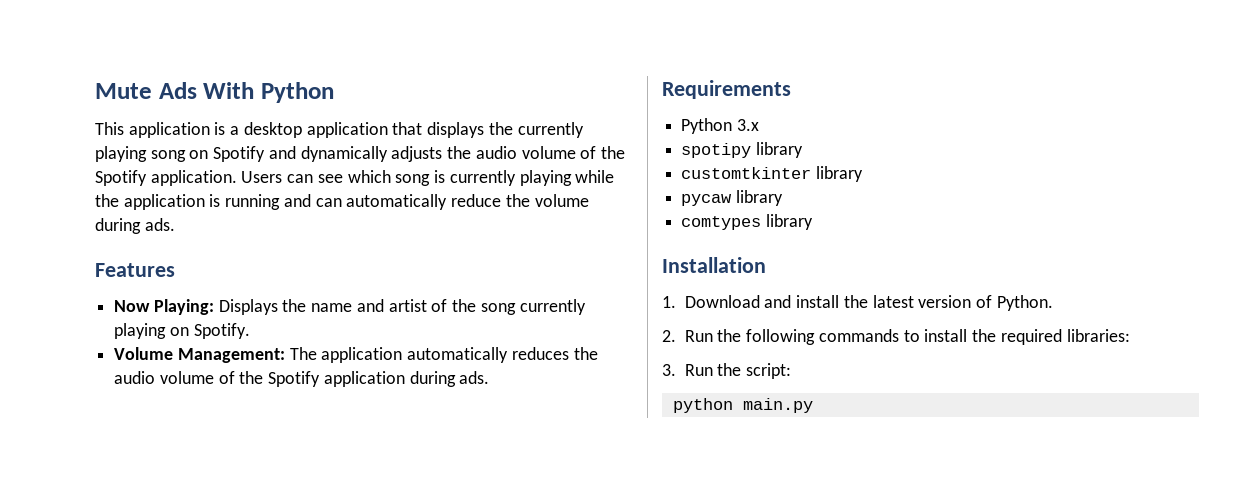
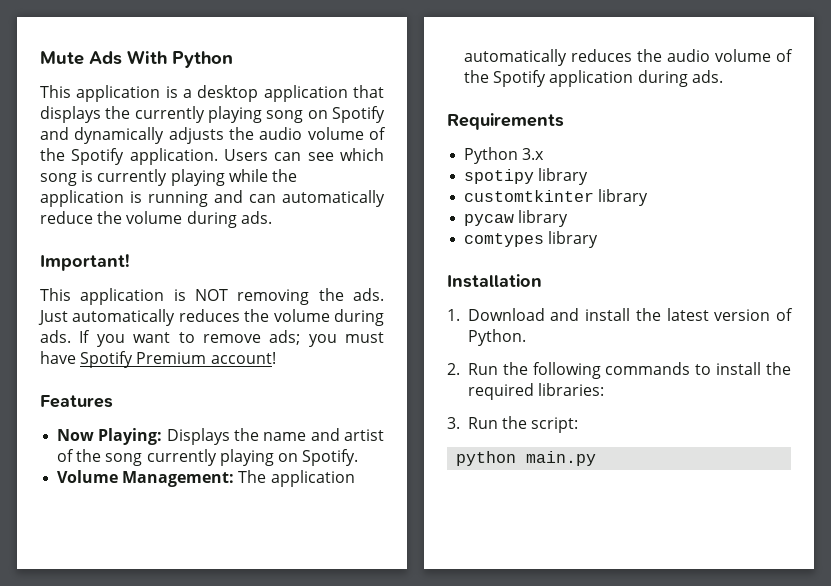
+ Important!
+ This application is NOT removing the ads. Just automatically reduces the volume during ads. If you want to remove ads; you must have Spotify Premium account!

